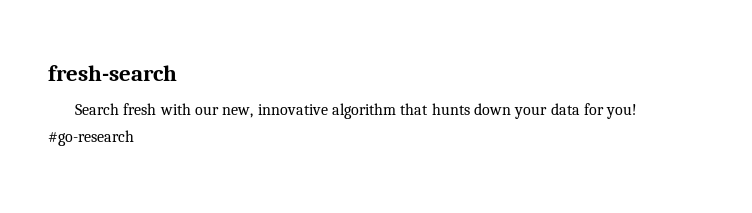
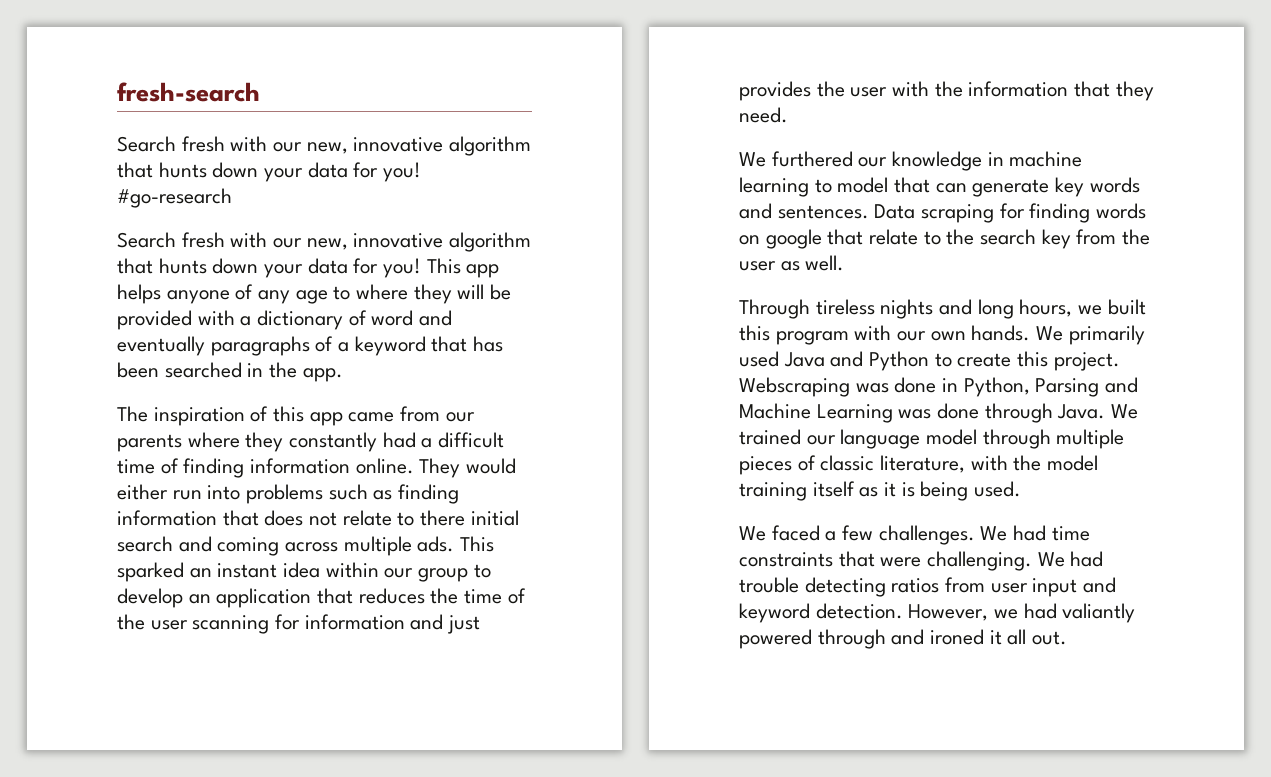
+ Search fresh with our new, innovative algorithm that hunts down your data for you! This app helps anyone of any age to where they will be provided with a dictionary of word and eventually paragraphs of a keyword that has been searched in the app.
+ The inspiration of this app came from our parents where they constantly had a difficult time of finding information online. They would either run into problems such as finding information that does not relate to there initial search and coming across multiple ads. This sparked an instant idea within our group to develop an application that reduces the time of the user scanning for information and just provides the user with the information that they need.
+ We furthered our knowledge in machine learning to model that can generate key words and sentences. Data scraping for finding words on google that relate to the search key from the user as well.
+ Through tireless nights and long hours, we built this program with our own hands. We primarily used Java and Python to create this project. Webscraping was done in Python, Parsing and Machine Learning was done through Java. We trained our language model through multiple pieces of classic literature, with the model training itself as it is being used.
+ We faced a few challenges. We had time constraints that were challenging. We had trouble detecting ratios from user input and keyword detection. However, we had valiantly powered through and ironed it all out.

